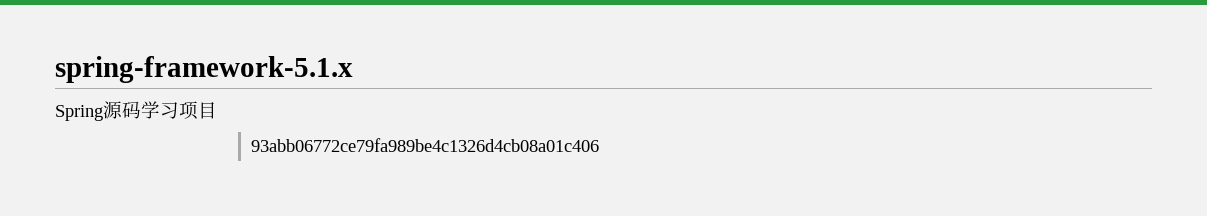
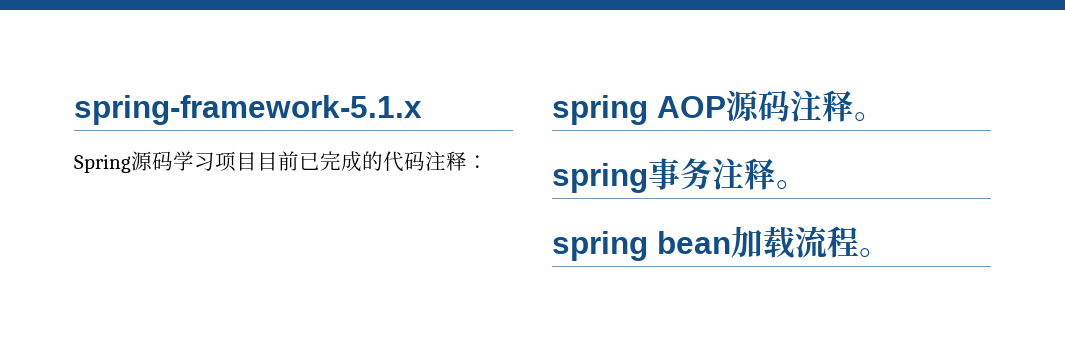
- Spring源码学习项目
- 93abb06772ce79fa989be4c1326d4cb08a01c406
+ Spring源码学习项目目前已完成的代码注释：
+ spring AOP源码注释。
+ spring事务注释。
+ spring bean加载流程。

